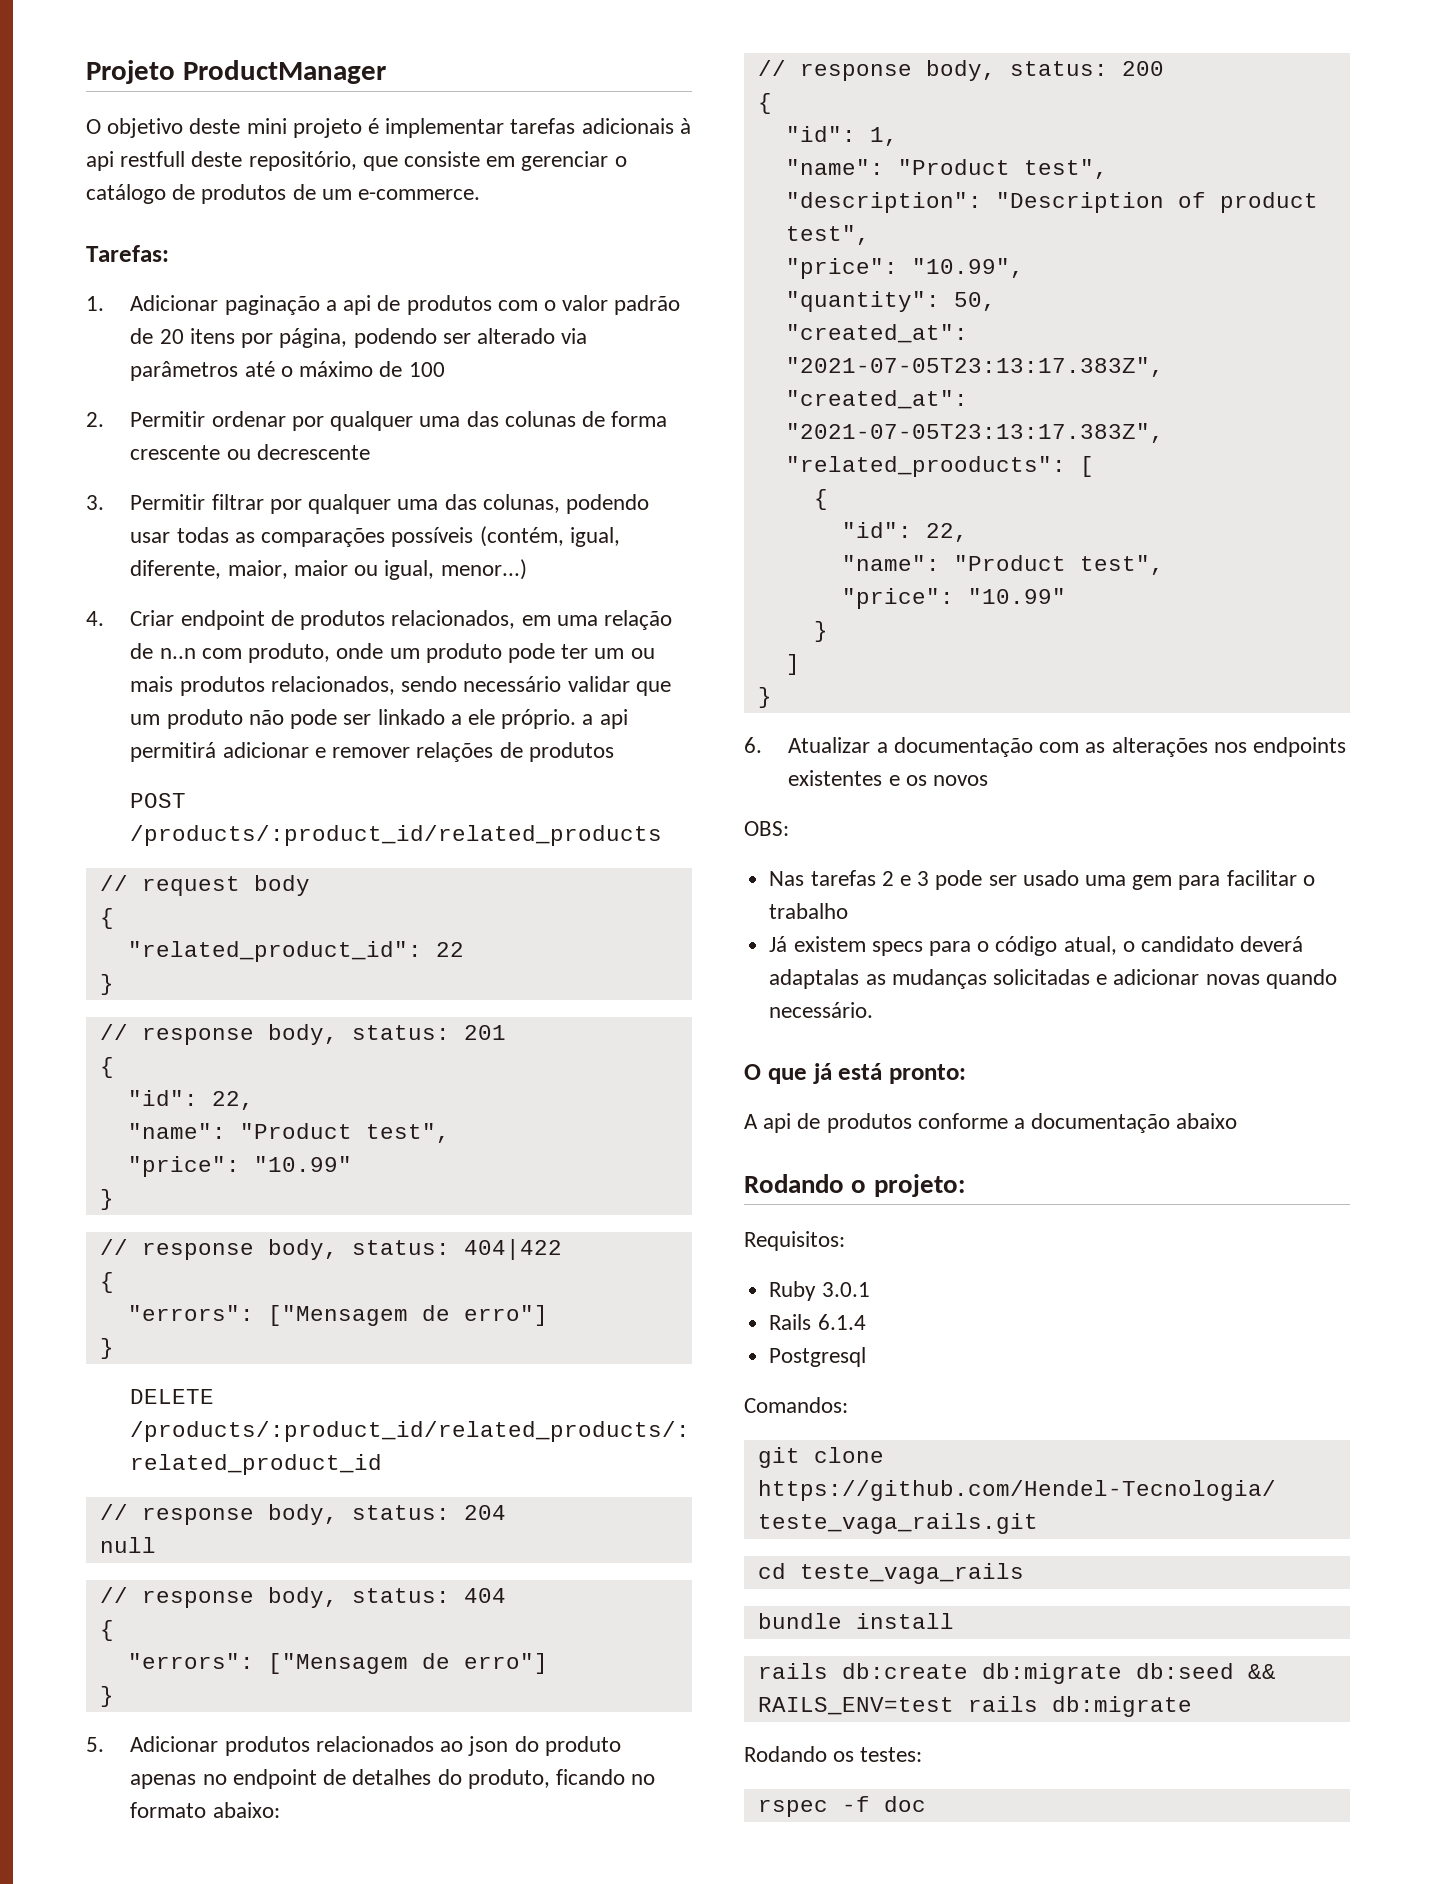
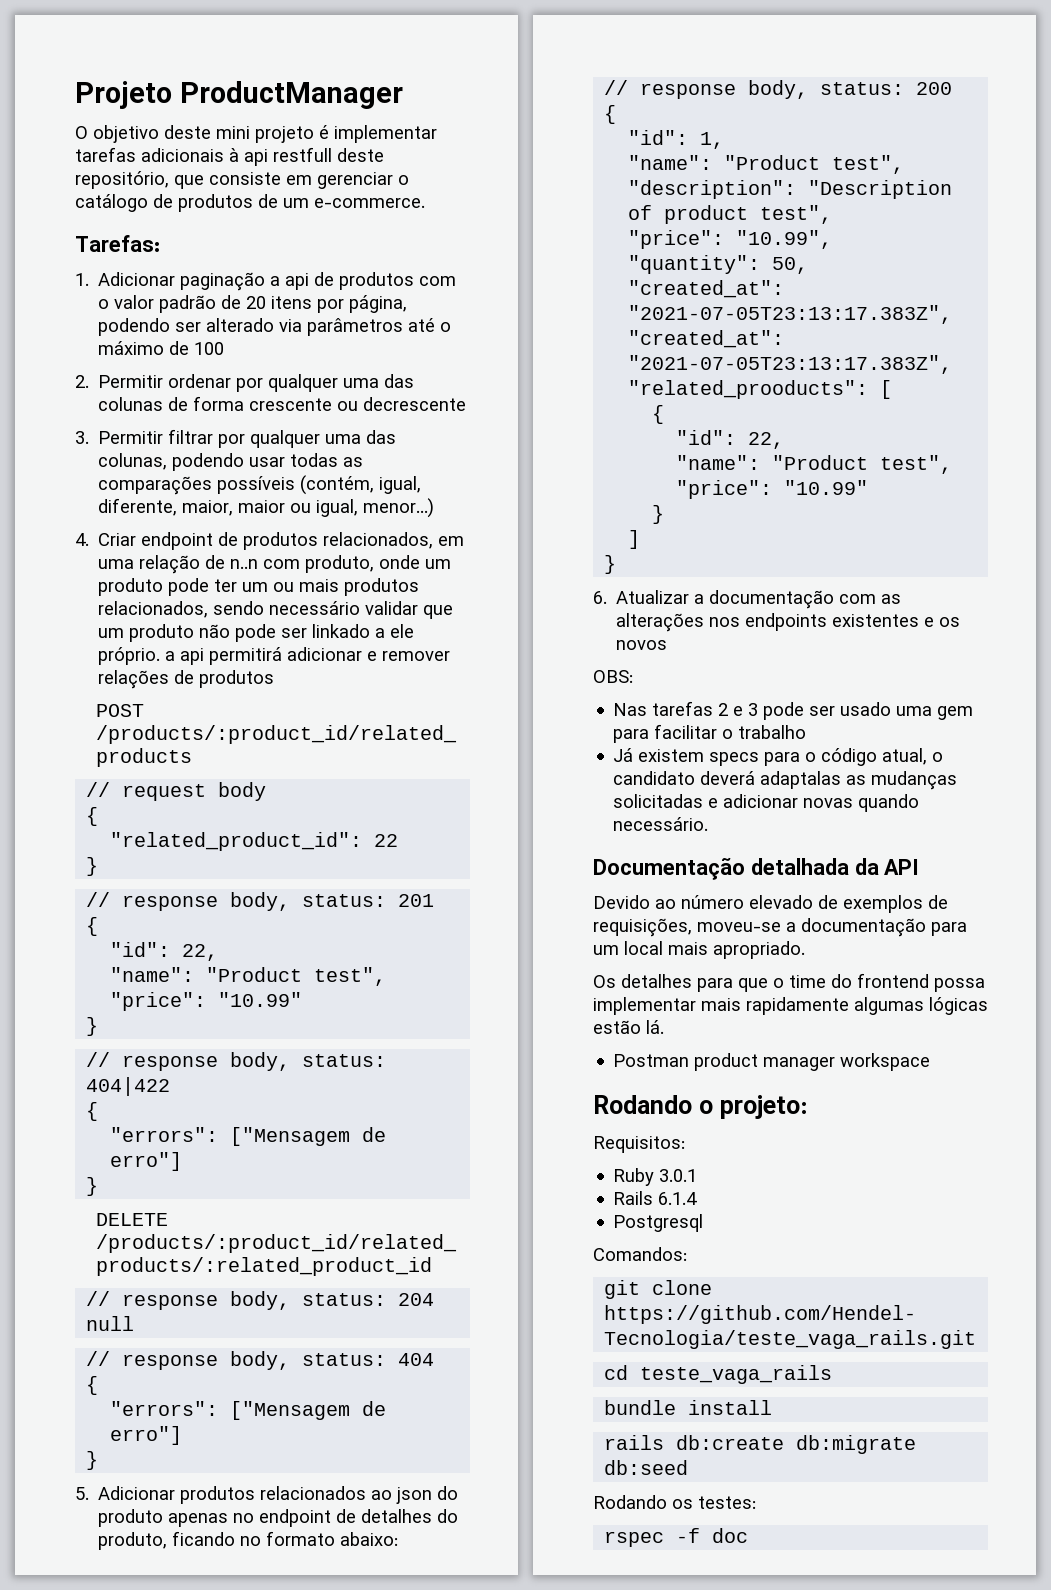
- O que já está pronto:
- A api de produtos conforme a documentação abaixo
+ Documentação detalhada da API
+ Devido ao número elevado de exemplos de requisições, moveu-se a documentação para um local mais apropriado.
+ Os detalhes para que o time do frontend possa implementar mais rapidamente algumas lógicas estão lá.
+ Postman product manager workspace
- rails db:create db:migrate db:seed && RAILS_ENV=test rails db:migrate
+ rails db:create db:migrate db:seed

